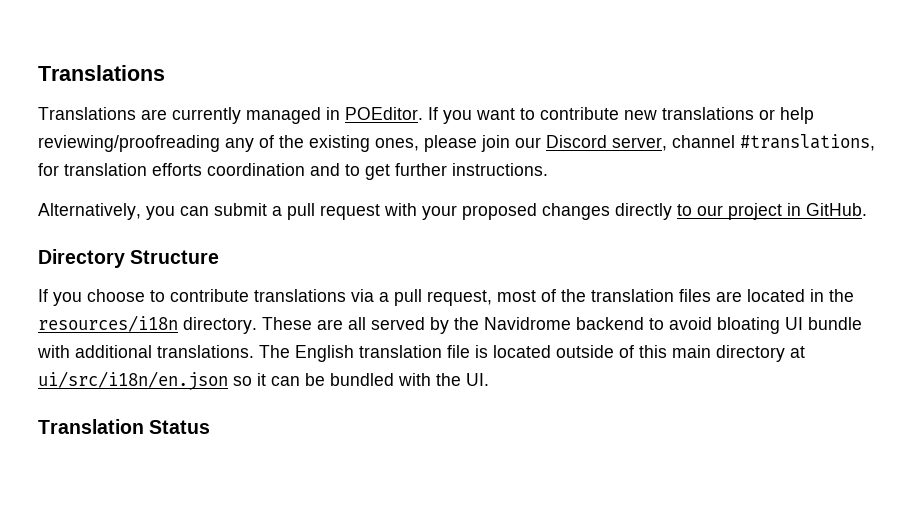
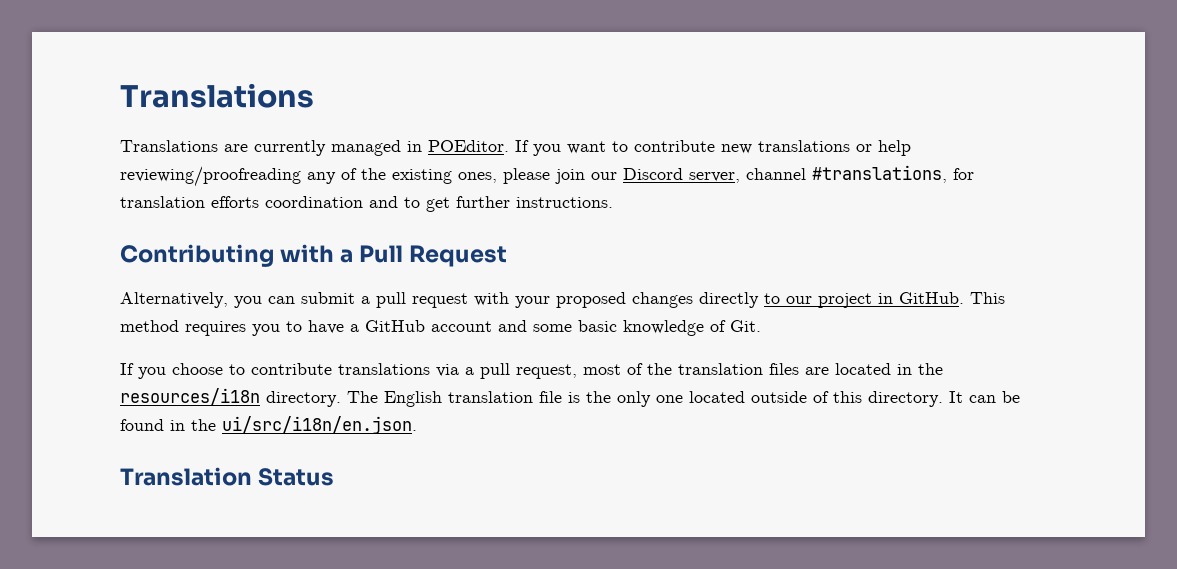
+ Contributing with a Pull Request
- Alternatively, you can submit a pull request with your proposed changes directly to our project in GitHub.
- Directory Structure
+ Alternatively, you can submit a pull request with your proposed changes directly to our project in GitHub. This method requires you to have a GitHub account and some basic knowledge of Git.
- These are all served by the Navidrome backend to avoid bloating UI bundle with additional translations.
- The English translation file is located outside of this main directory at ui/src/i18n/en.json so it can be bundled with the UI.
+ The English translation file is the only one located outside of this directory. It can be found in the ui/src/i18n/en.json.

